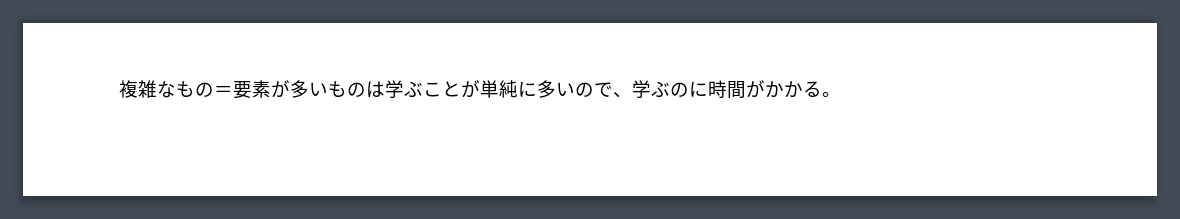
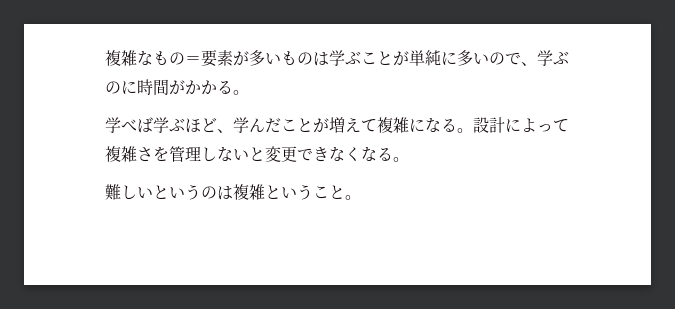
+ 学べば学ぶほど、学んだことが増えて複雑になる。設計によって複雑さを管理しないと変更できなくなる。
+ 難しいというのは複雑ということ。

